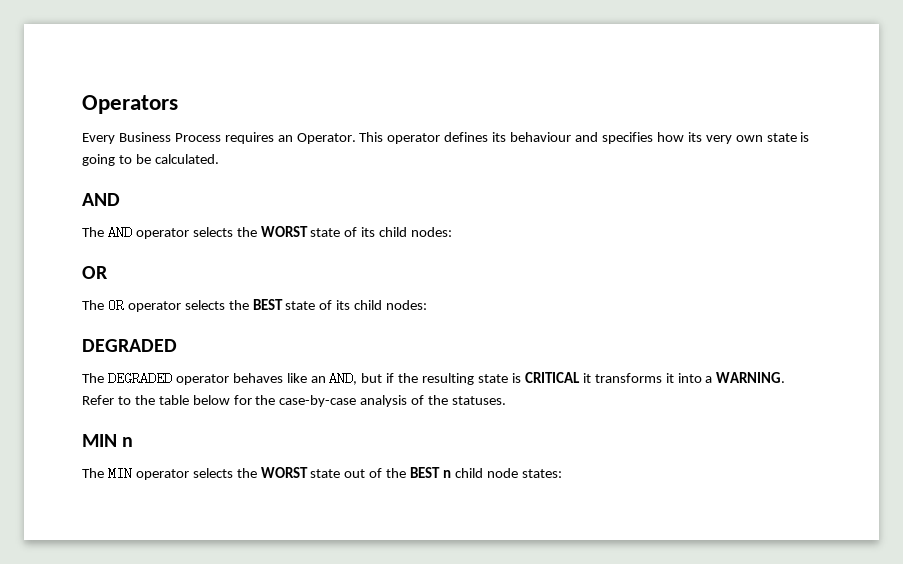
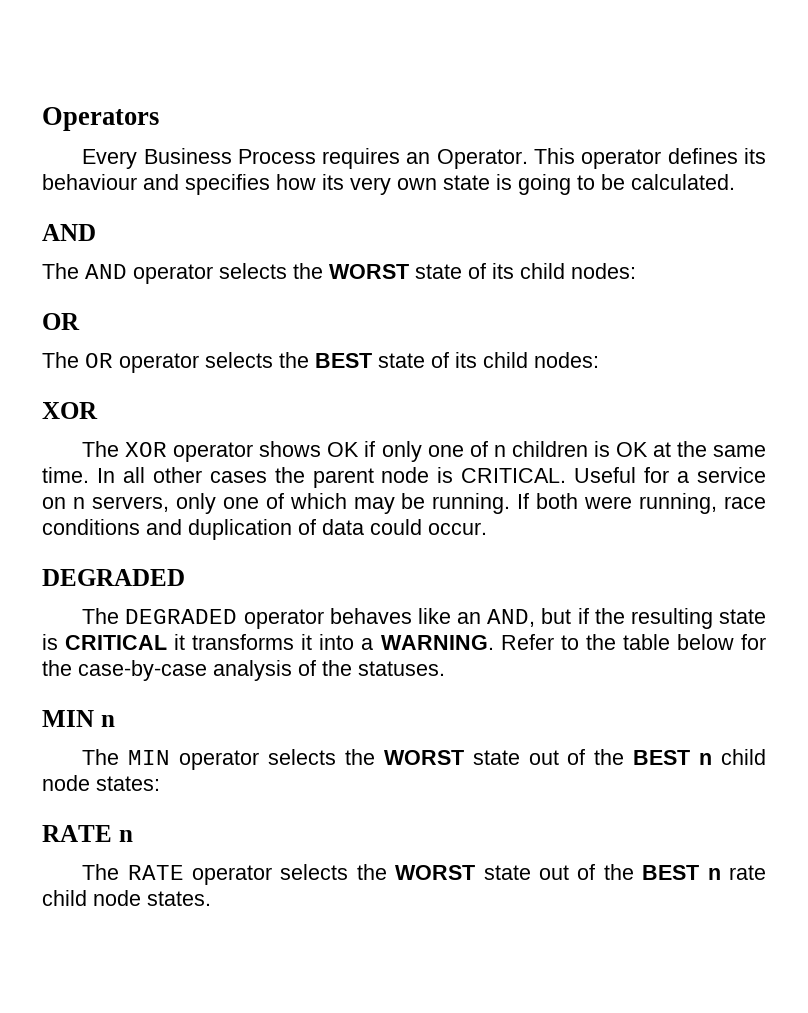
  The OR operator selects the BEST state of its child nodes:
+ XOR
+ The XOR operator shows OK if only one of n children is OK at the same time. In all other cases the parent node is CRITICAL. Useful for a service on n servers, only one of which may be running. If both were running, race conditions and duplication of data could occur.
+ RATE n
+ The RATE operator selects the WORST state out of the BEST n rate child node states.

